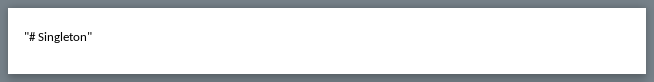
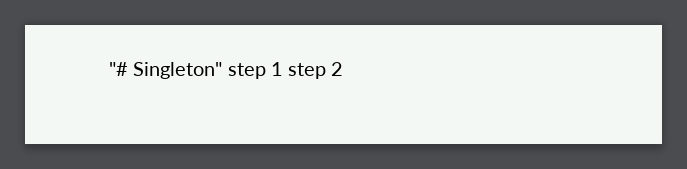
- "# Singleton"
+ "# Singleton" step 1 step 2

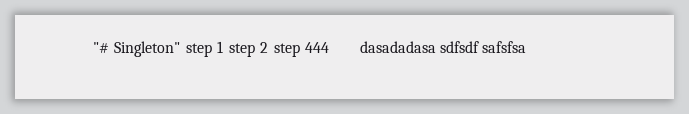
- "# Singleton" step 1 step 2
+ "# Singleton" step 1 step 2 step 444 dasadadasa sdfsdf safsfsa

